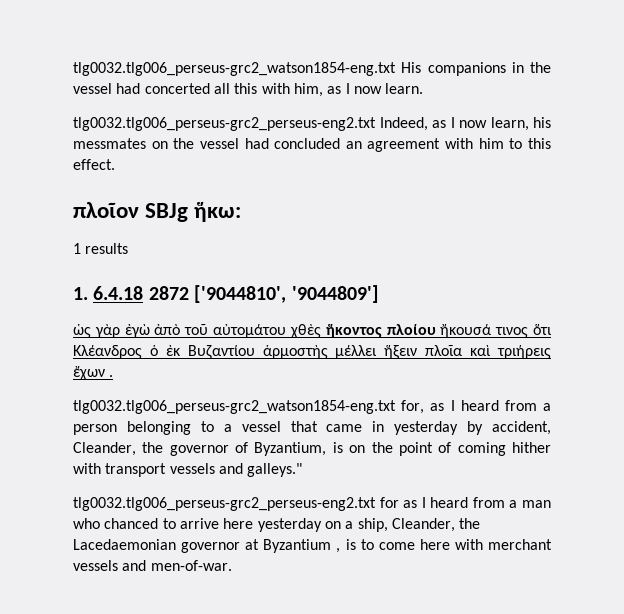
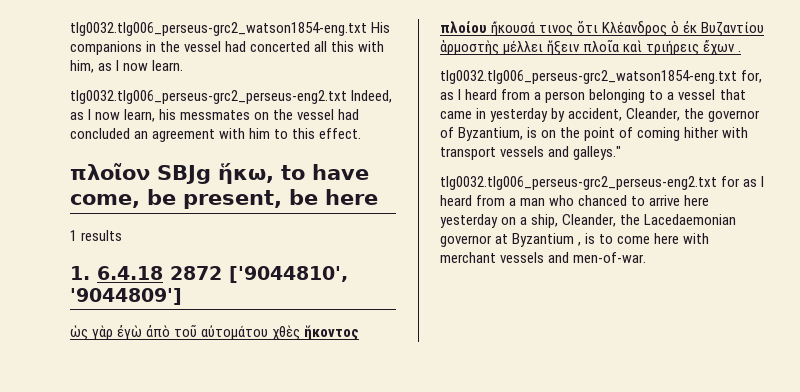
- πλοῖον SBJg ἥκω:
+ πλοῖον SBJg ἥκω, to have come, be present, be here

